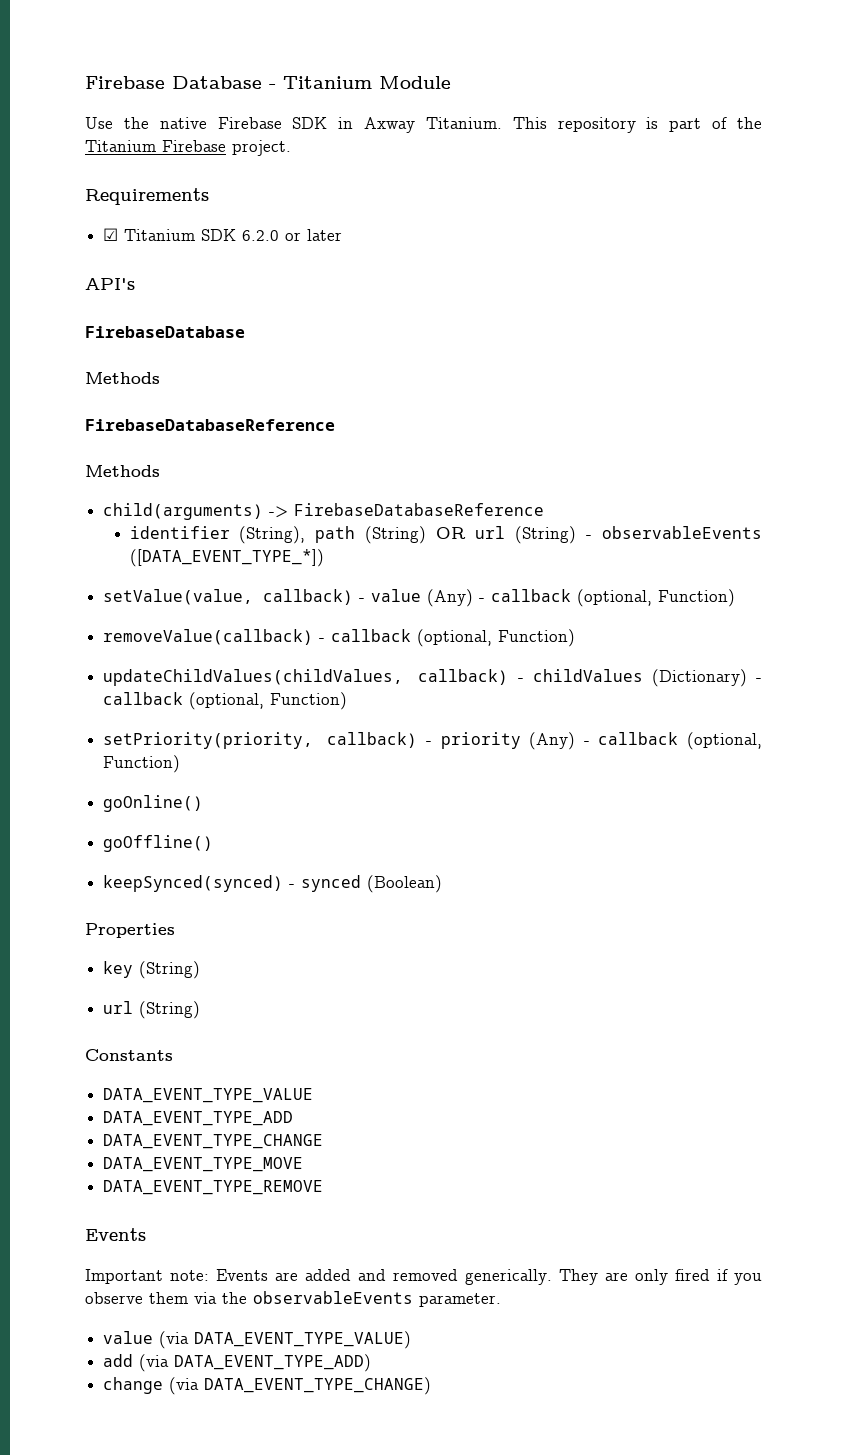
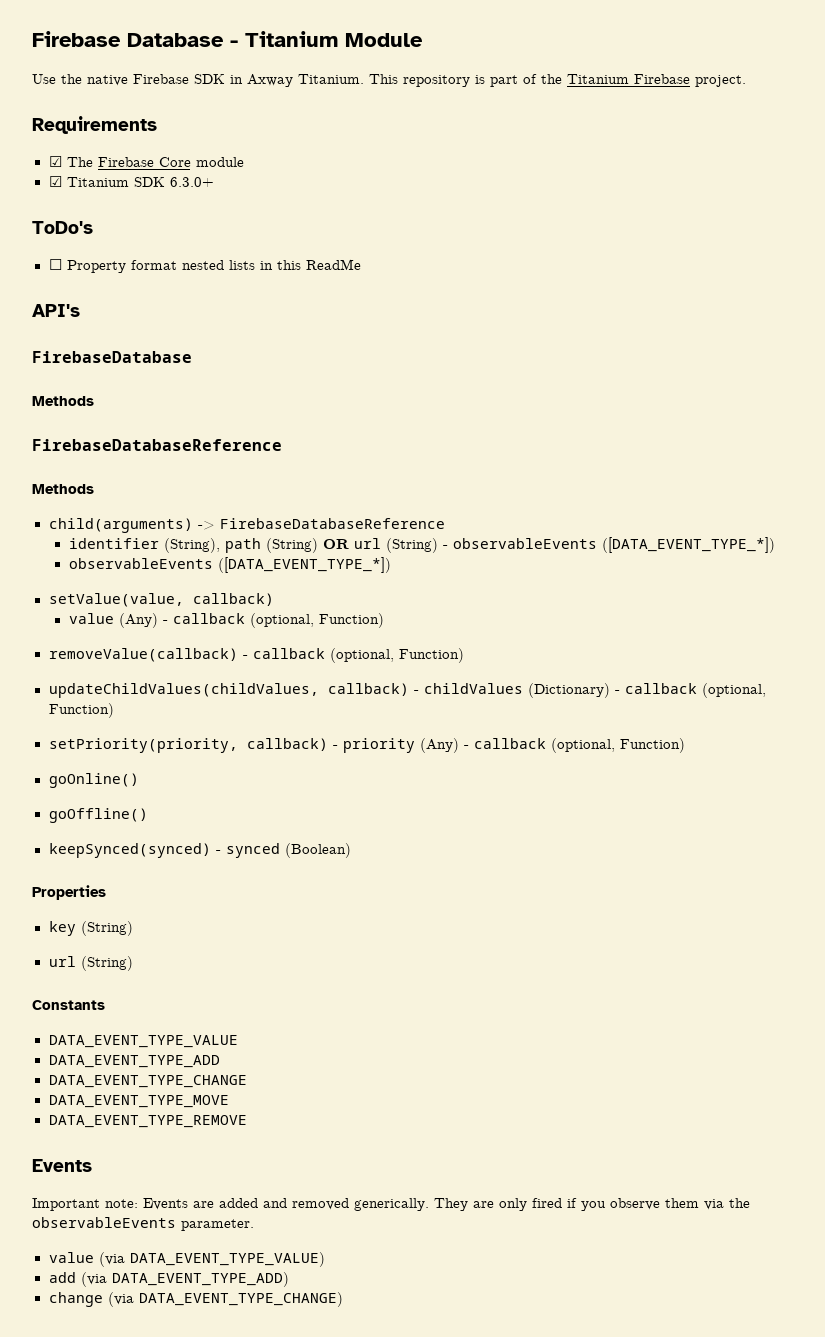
- ☑ Titanium SDK 6.2.0 or later
+ ☑ The Firebase Core module
+ ☑ Titanium SDK 6.3.0+
+ ToDo's
+ ☐ Property format nested lists in this ReadMe
  identifier (String), path (String) OR url (String) - observableEvents ([DATA_EVENT_TYPE_*])
+ observableEvents ([DATA_EVENT_TYPE_*])
- setValue(value, callback) - value (Any) - callback (optional, Function)
+ setValue(value, callback)
+ value (Any) - callback (optional, Function)

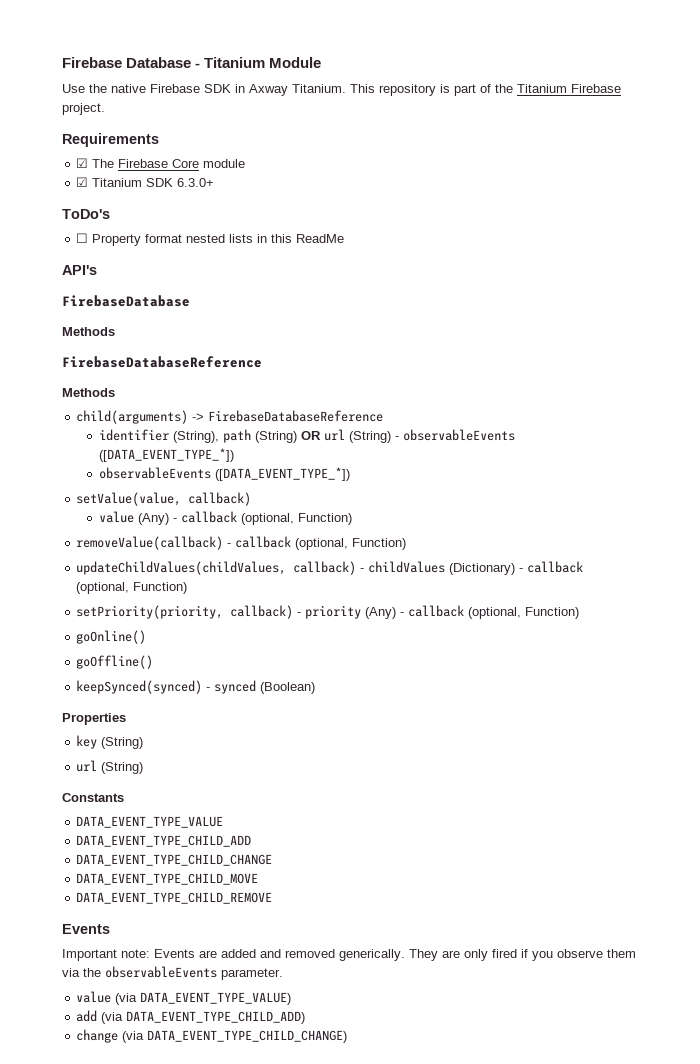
- DATA_EVENT_TYPE_ADD
- DATA_EVENT_TYPE_CHANGE
- DATA_EVENT_TYPE_MOVE
- DATA_EVENT_TYPE_REMOVE
+ DATA_EVENT_TYPE_CHILD_ADD
+ DATA_EVENT_TYPE_CHILD_CHANGE
+ DATA_EVENT_TYPE_CHILD_MOVE
+ DATA_EVENT_TYPE_CHILD_REMOVE
- add (via DATA_EVENT_TYPE_ADD)
+ add (via DATA_EVENT_TYPE_CHILD_ADD)
- change (via DATA_EVENT_TYPE_CHANGE)
+ change (via DATA_EVENT_TYPE_CHILD_CHANGE)

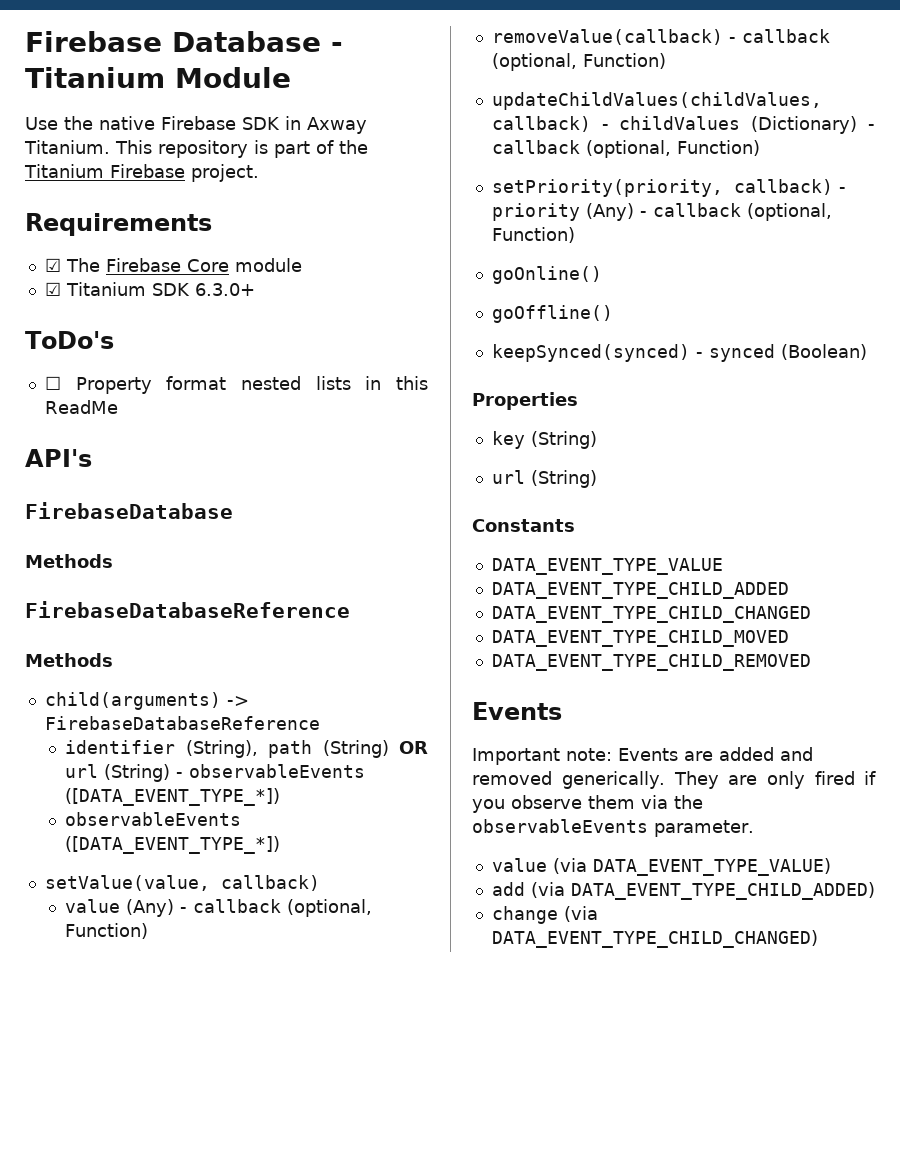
- DATA_EVENT_TYPE_CHILD_ADD
- DATA_EVENT_TYPE_CHILD_CHANGE
- DATA_EVENT_TYPE_CHILD_MOVE
- DATA_EVENT_TYPE_CHILD_REMOVE
+ DATA_EVENT_TYPE_CHILD_ADDED
+ DATA_EVENT_TYPE_CHILD_CHANGED
+ DATA_EVENT_TYPE_CHILD_MOVED
+ DATA_EVENT_TYPE_CHILD_REMOVED
- add (via DATA_EVENT_TYPE_CHILD_ADD)
+ add (via DATA_EVENT_TYPE_CHILD_ADDED)
- change (via DATA_EVENT_TYPE_CHILD_CHANGE)
+ change (via DATA_EVENT_TYPE_CHILD_CHANGED)

